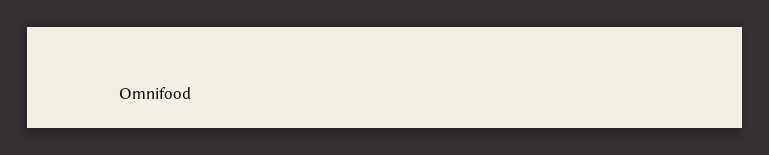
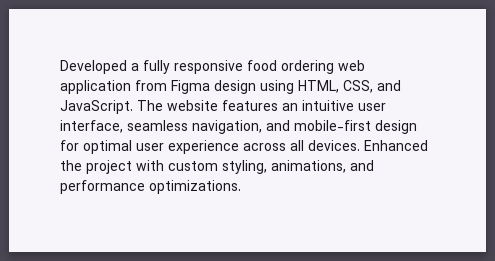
- Omnifood
+ Developed a fully responsive food ordering web application from Figma design using HTML, CSS, and JavaScript. The website features an intuitive user interface, seamless navigation, and mobile-first design for optimal user experience across all devices. Enhanced the project with custom styling, animations, and performance optimizations.

